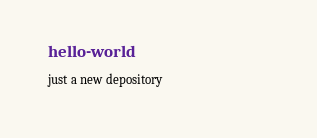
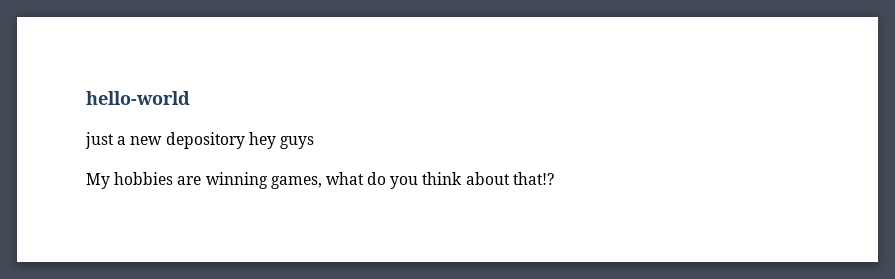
- just a new depository
+ just a new depository hey guys
+ My hobbies are winning games, what do you think about that!?

